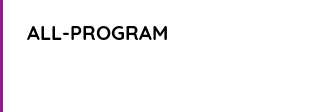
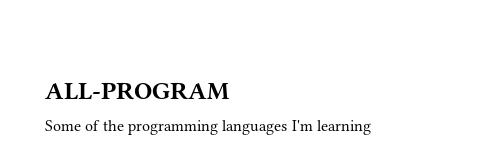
+ Some of the programming languages I'm learning

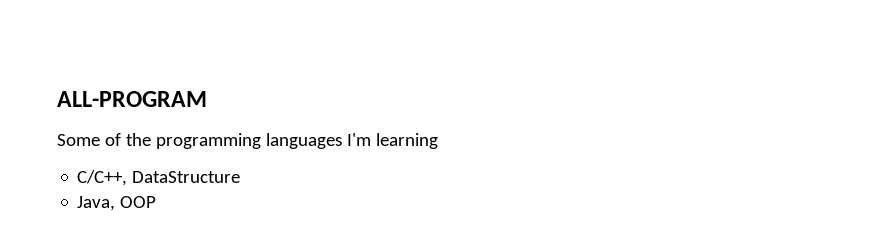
+ C/C++, DataStructure
+ Java, OOP

